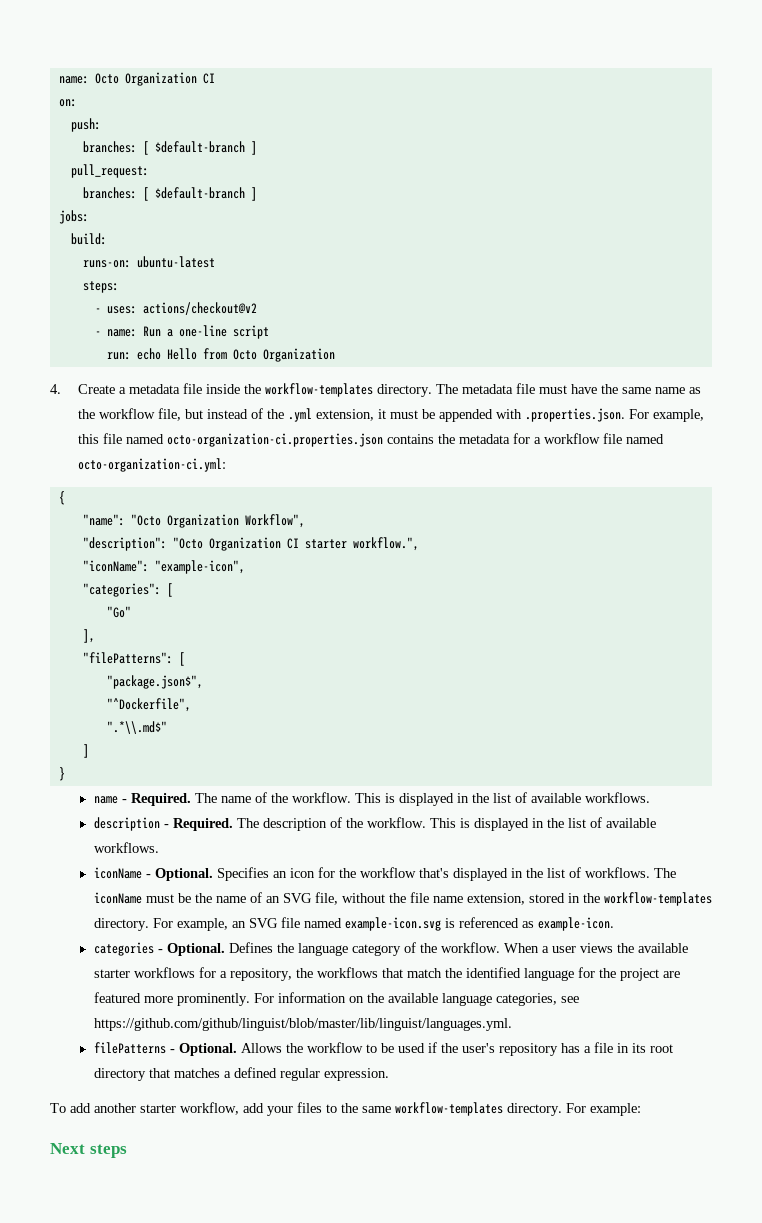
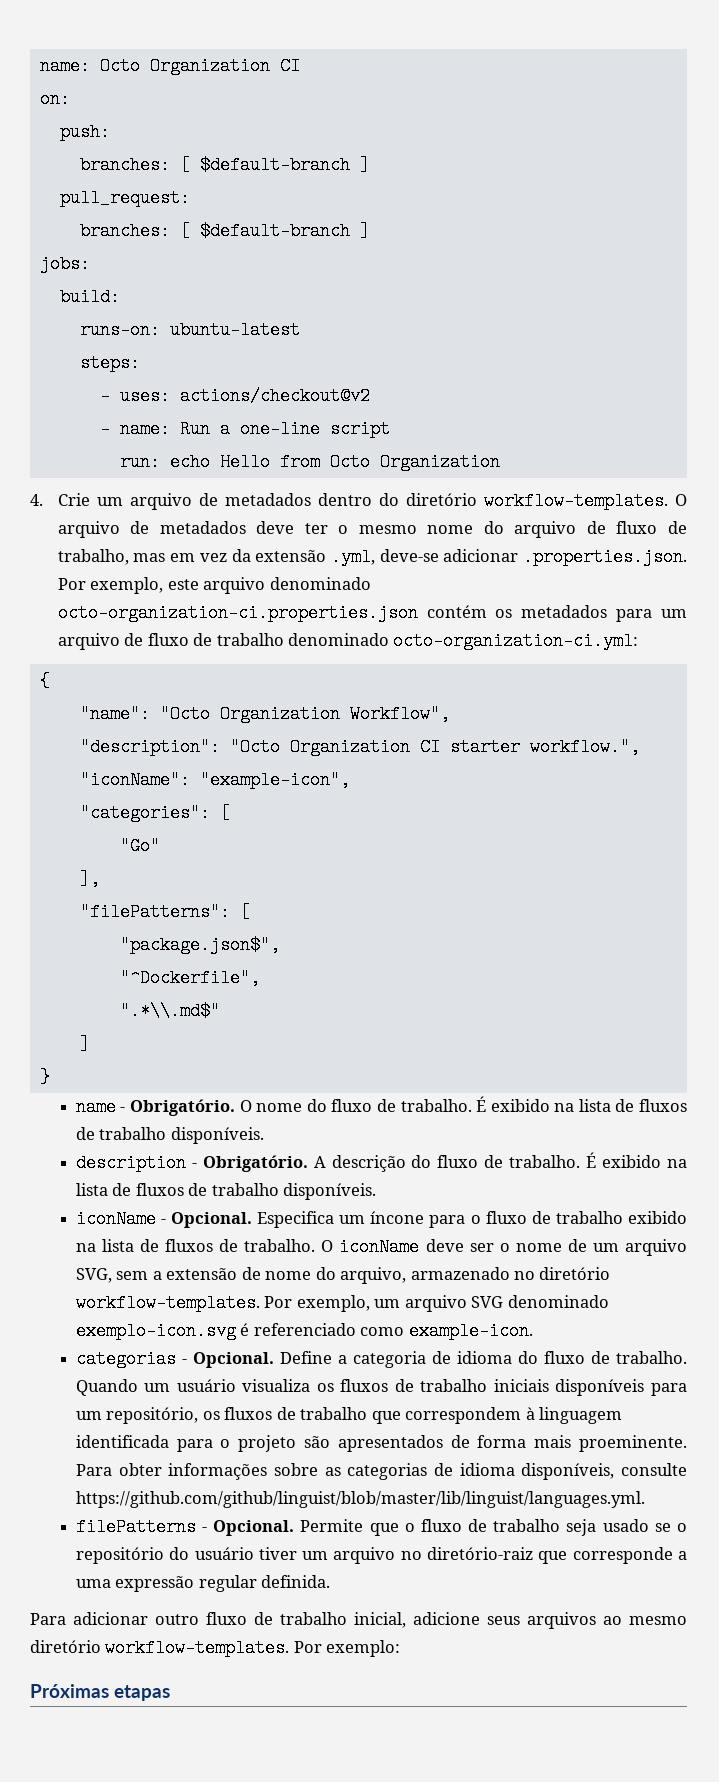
- 4. Create a metadata file inside the workflow-templates directory. The metadata file must have the same name as the workflow file, but instead of the .yml extension, it must be appended with .properties.json. For example, this file named octo-organization-ci.properties.json contains the metadata for a workflow file named octo-organization-ci.yml:
+ 4. Crie um arquivo de metadados dentro do diretório workflow-templates. O arquivo de metadados deve ter o mesmo nome do arquivo de fluxo de trabalho, mas em vez da extensão .yml, deve-se adicionar .properties.json. Por exemplo, este arquivo denominado octo-organization-ci.properties.json contém os metadados para um arquivo de fluxo de trabalho denominado octo-organization-ci.yml:
- name - Required. The name of the workflow. This is displayed in the list of available workflows.
- description - Required. The description of the workflow. This is displayed in the list of available workflows.
- iconName - Optional. Specifies an icon for the workflow that's displayed in the list of workflows. The iconName must be the name of an SVG file, without the file name extension, stored in the workflow-templates directory. For example, an SVG file named example-icon.svg is referenced as example-icon.
- categories - Optional. Defines the language category of the workflow. When a user views the available starter workflows for a repository, the workflows that match the identified language for the project are featured more prominently. For information on the available language categories, see https://github.com/github/linguist/blob/master/lib/linguist/languages.yml.
- filePatterns - Optional. Allows the workflow to be used if the user's repository has a file in its root directory that matches a defined regular expression.
- To add another starter workflow, add your files to the same workflow-templates directory. For example:
- Next steps
+ name - Obrigatório. O nome do fluxo de trabalho. É exibido na lista de fluxos de trabalho disponíveis.
+ description - Obrigatório. A descrição do fluxo de trabalho. É exibido na lista de fluxos de trabalho disponíveis.
+ iconName - Opcional. Especifica um íncone para o fluxo de trabalho exibido na lista de fluxos de trabalho. O iconName deve ser o nome de um arquivo SVG, sem a extensão de nome do arquivo, armazenado no diretório workflow-templates. Por exemplo, um arquivo SVG denominado exemplo-icon.svg é referenciado como example-icon.
+ categorias - Opcional. Define a categoria de idioma do fluxo de trabalho. Quando um usuário visualiza os fluxos de trabalho iniciais disponíveis para um repositório, os fluxos de trabalho que correspondem à linguagem identificada para o projeto são apresentados de forma mais proeminente. Para obter informações sobre as categorias de idioma disponíveis, consulte https://github.com/github/linguist/blob/master/lib/linguist/languages.yml.
+ filePatterns - Opcional. Permite que o fluxo de trabalho seja usado se o repositório do usuário tiver um arquivo no diretório-raiz que corresponde a uma expressão regular definida.
+ Para adicionar outro fluxo de trabalho inicial, adicione seus arquivos ao mesmo diretório workflow-templates. Por exemplo:
+ Próximas etapas

